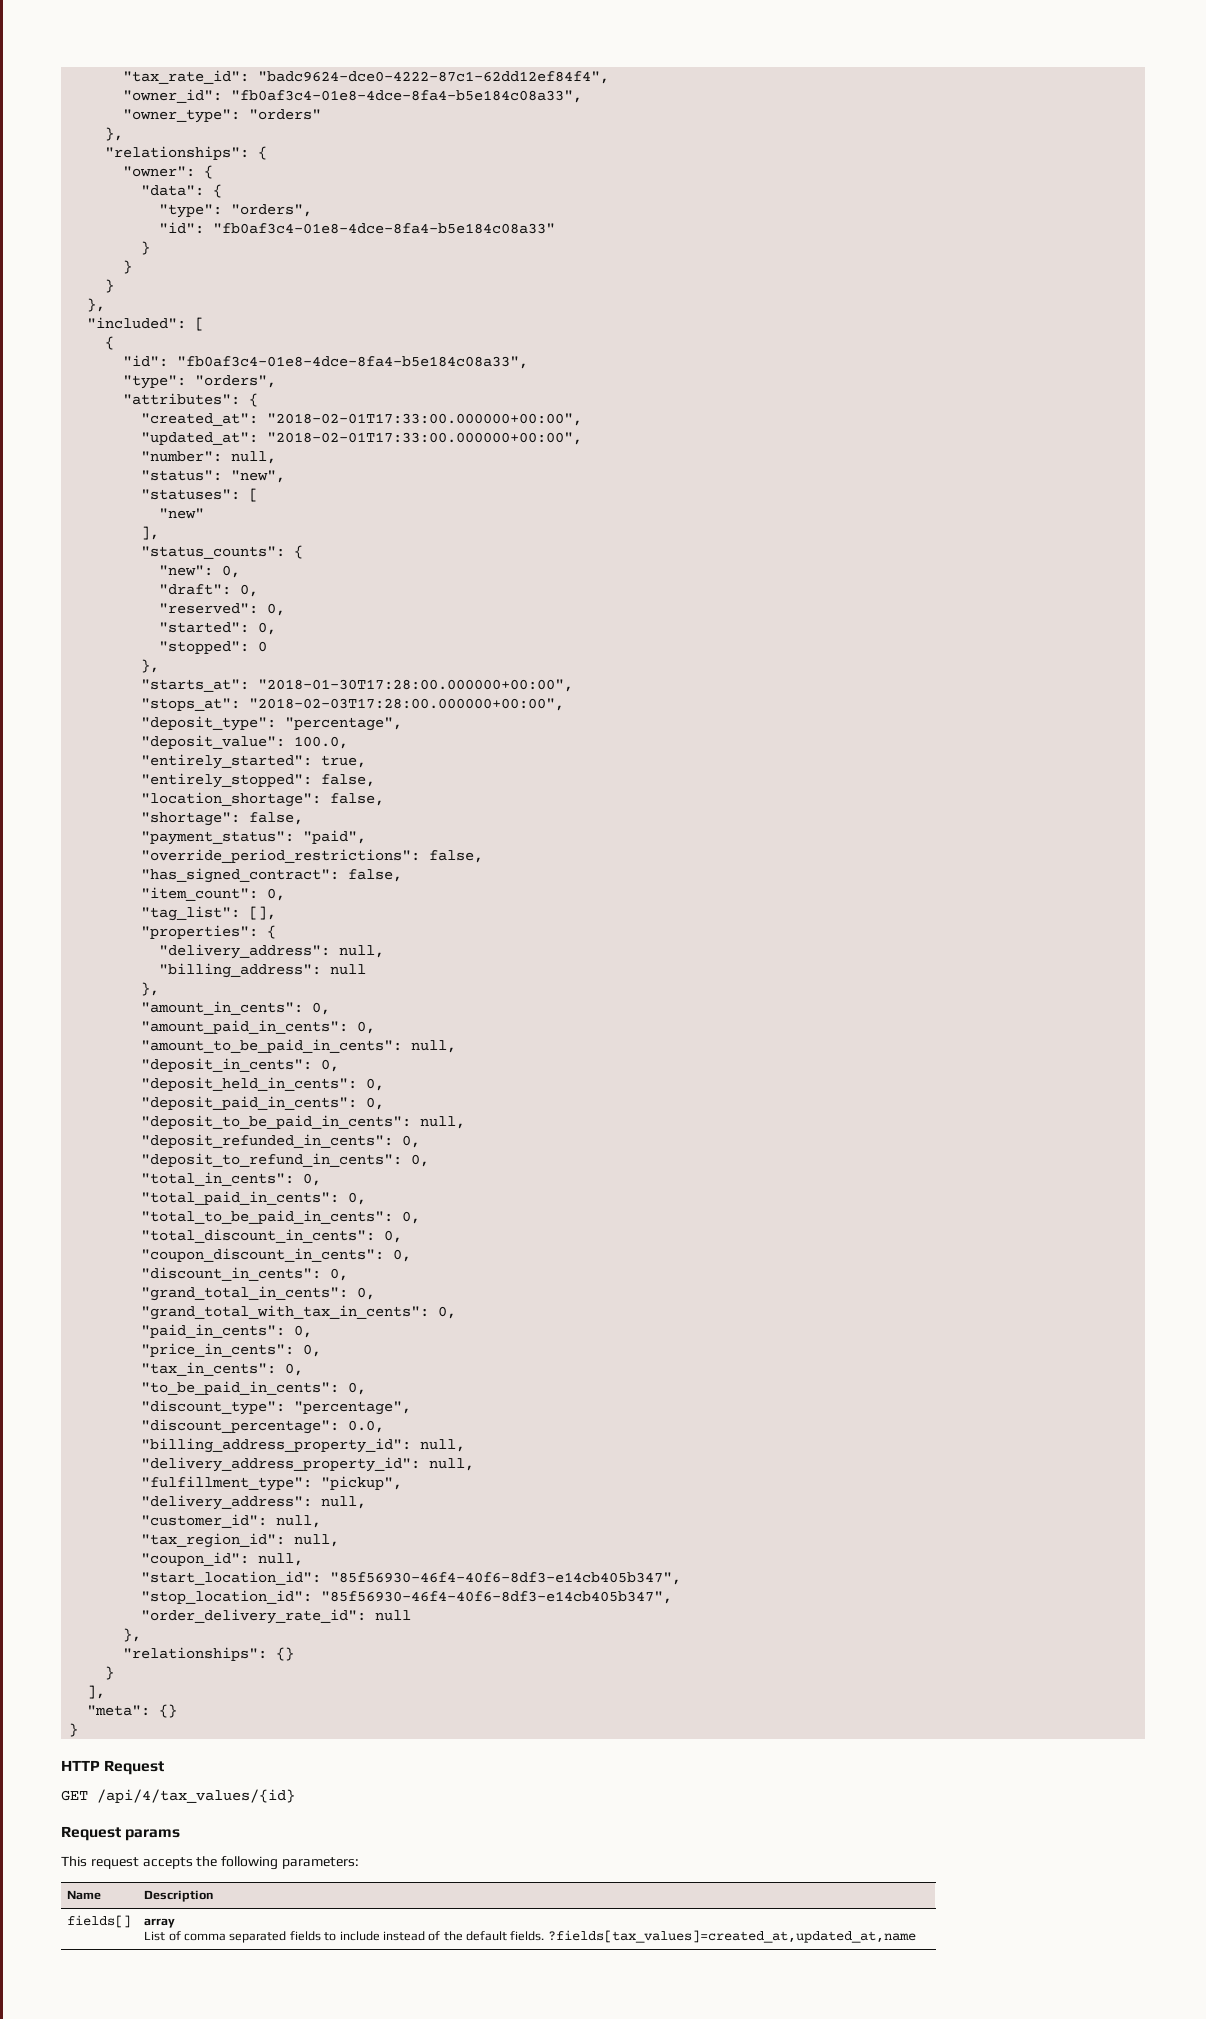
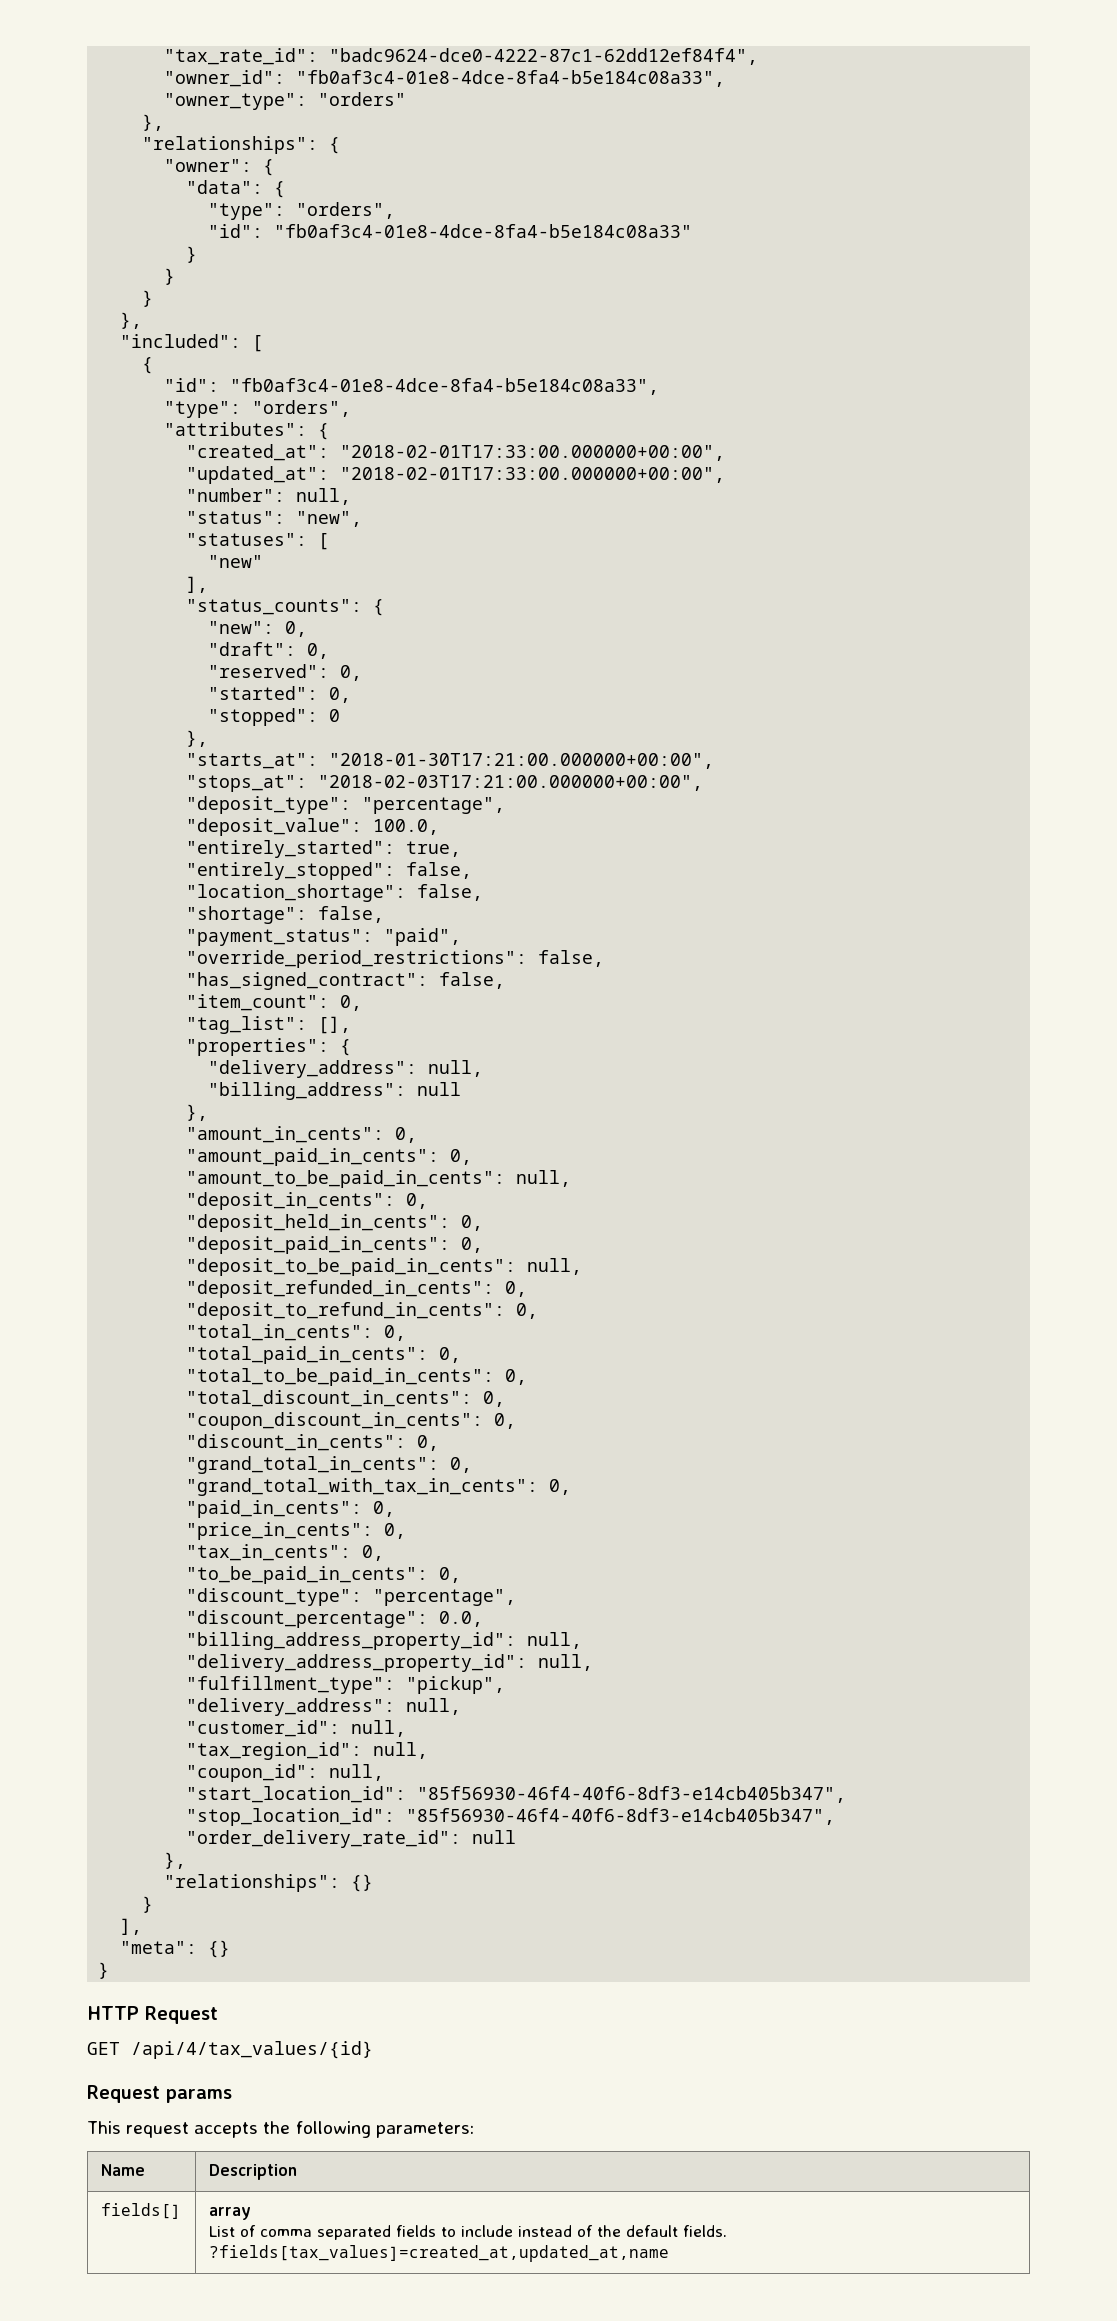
- "starts_at": "2018-01-30T17:28:00.000000+00:00",
+ "starts_at": "2018-01-30T17:21:00.000000+00:00",
- "stops_at": "2018-02-03T17:28:00.000000+00:00",
+ "stops_at": "2018-02-03T17:21:00.000000+00:00",

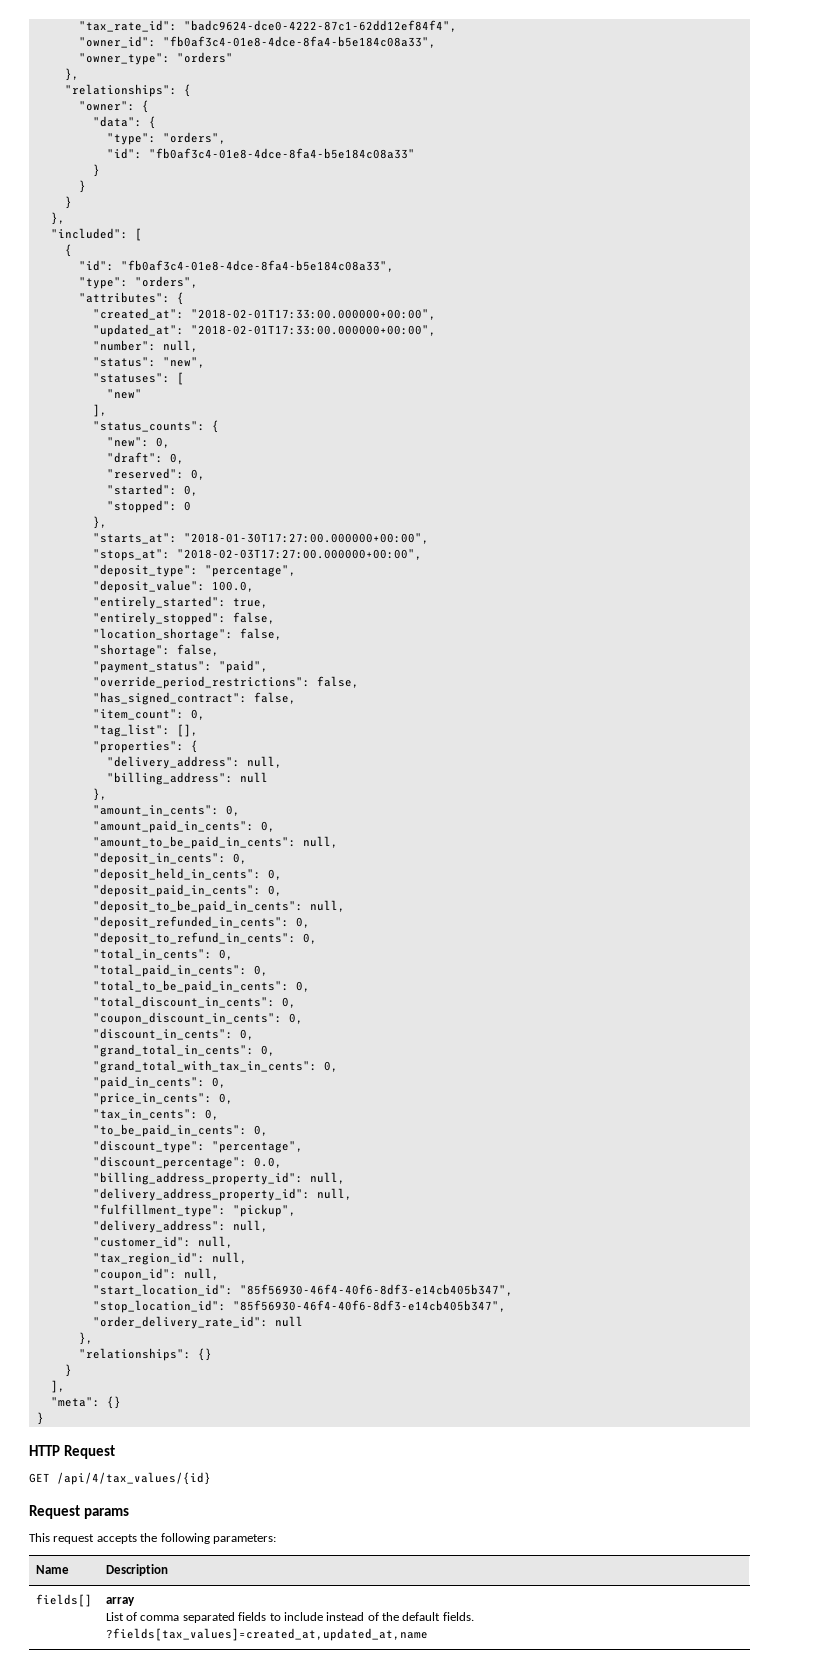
- "starts_at": "2018-01-30T17:21:00.000000+00:00",
+ "starts_at": "2018-01-30T17:27:00.000000+00:00",
- "stops_at": "2018-02-03T17:21:00.000000+00:00",
+ "stops_at": "2018-02-03T17:27:00.000000+00:00",

